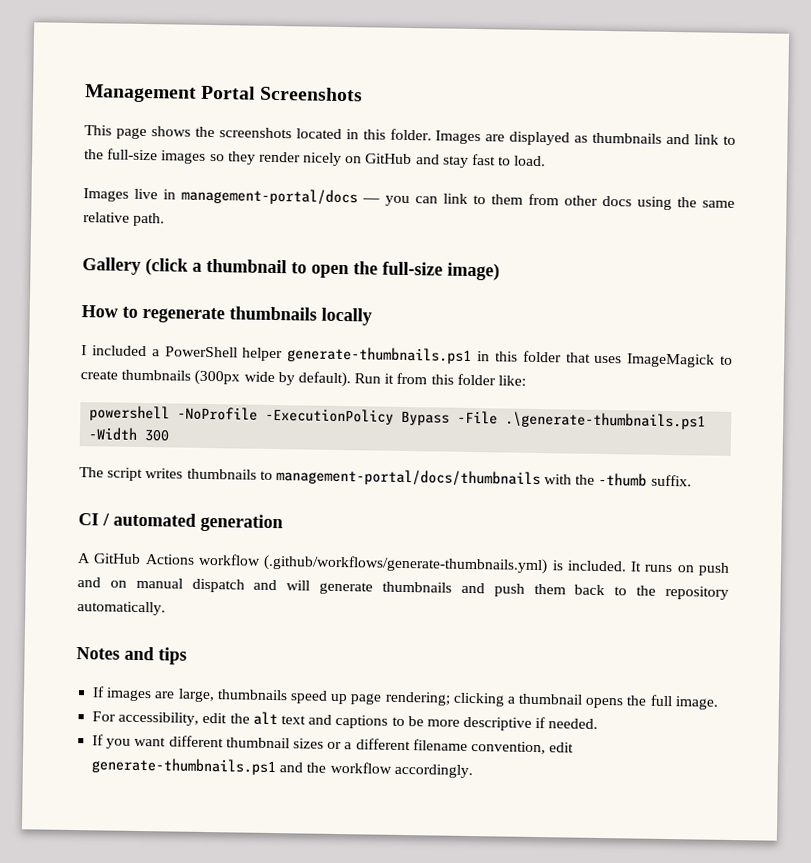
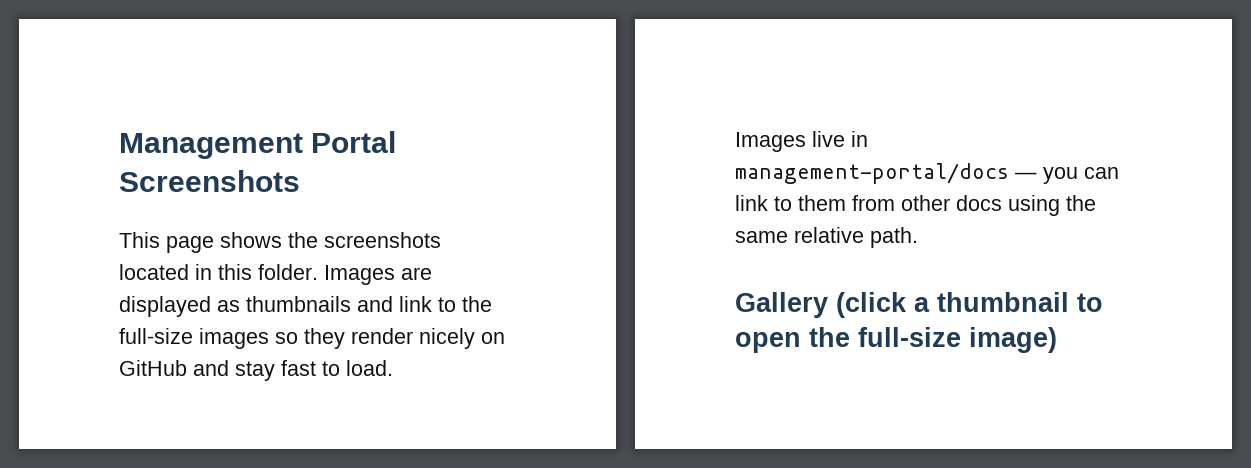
- How to regenerate thumbnails locally
- I included a PowerShell helper generate-thumbnails.ps1 in this folder that uses ImageMagick to create thumbnails (300px wide by default). Run it from this folder like:
- powershell -NoProfile -ExecutionPolicy Bypass -File .\generate-thumbnails.ps1 -Width 300
- The script writes thumbnails to management-portal/docs/thumbnails with the -thumb suffix.
- CI / automated generation
- A GitHub Actions workflow (.github/workflows/generate-thumbnails.yml) is included. It runs on push and on manual dispatch and will generate thumbnails and push them back to the repository automatically.
- Notes and tips
- If images are large, thumbnails speed up page rendering; clicking a thumbnail opens the full image.
- For accessibility, edit the alt text and captions to be more descriptive if needed.
- If you want different thumbnail sizes or a different filename convention, edit generate-thumbnails.ps1 and the workflow accordingly.

